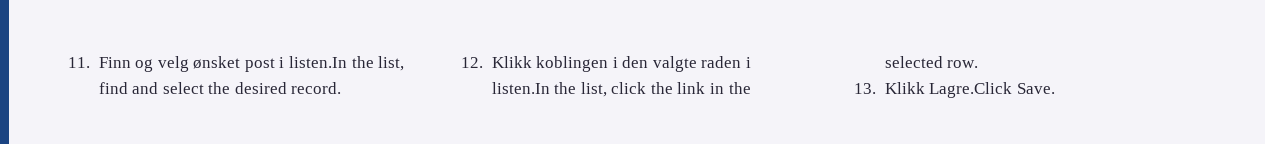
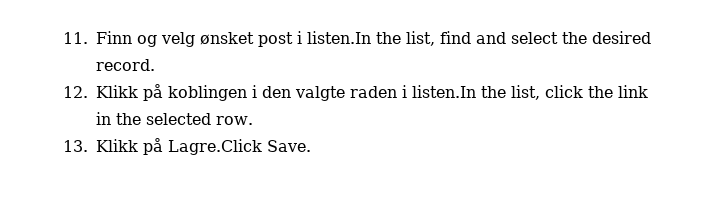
- 12. Klikk koblingen i den valgte raden i listen.In the list, click the link in the selected row.
+ 12. Klikk på koblingen i den valgte raden i listen.In the list, click the link in the selected row.
- 13. Klikk Lagre.Click Save.
+ 13. Klikk på Lagre.Click Save.

